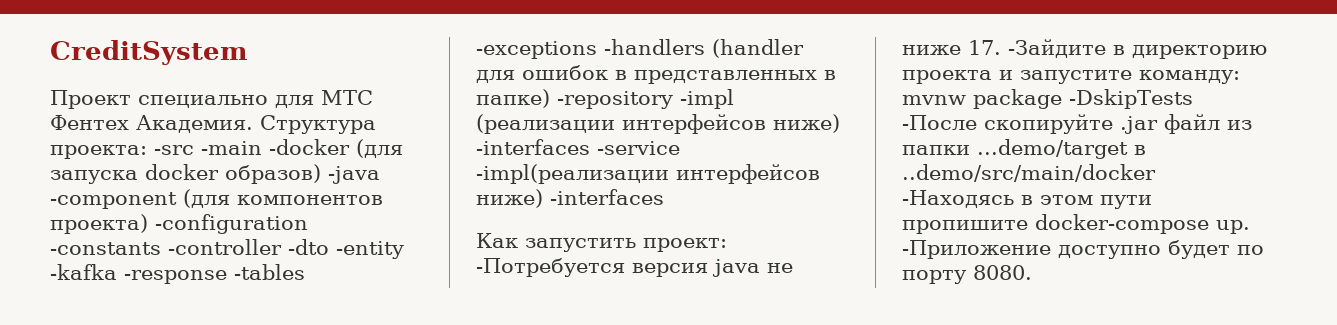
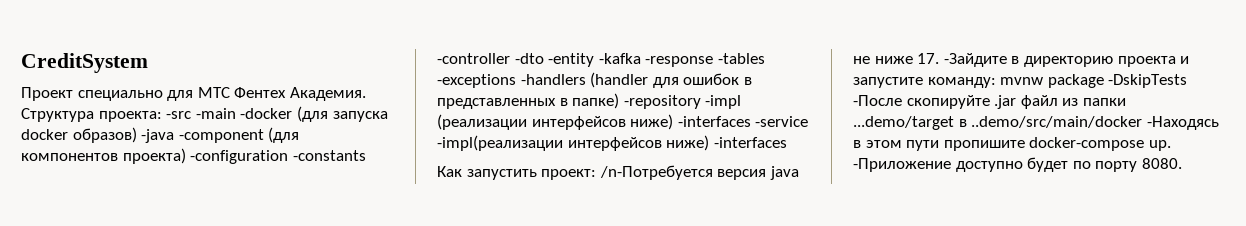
- Как запустить проект: -Потребуется версия java не ниже 17. -Зайдите в директорию проекта и запустите команду: mvnw package -DskipTests -После скопируйте .jar файл из папки ...demo/target в ..demo/src/main/docker -Находясь в этом пути пропишите docker-compose up.
+ Как запустить проект: /n-Потребуется версия java не ниже 17. -Зайдите в директорию проекта и запустите команду: mvnw package -DskipTests -После скопируйте .jar файл из папки ...demo/target в ..demo/src/main/docker -Находясь в этом пути пропишите docker-compose up.

